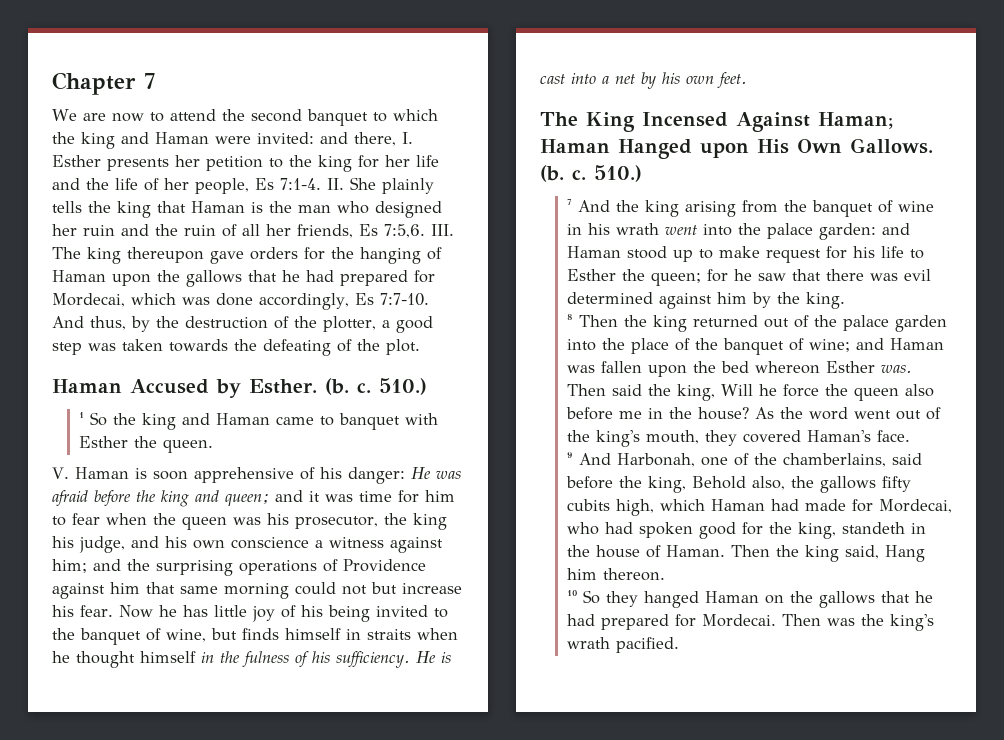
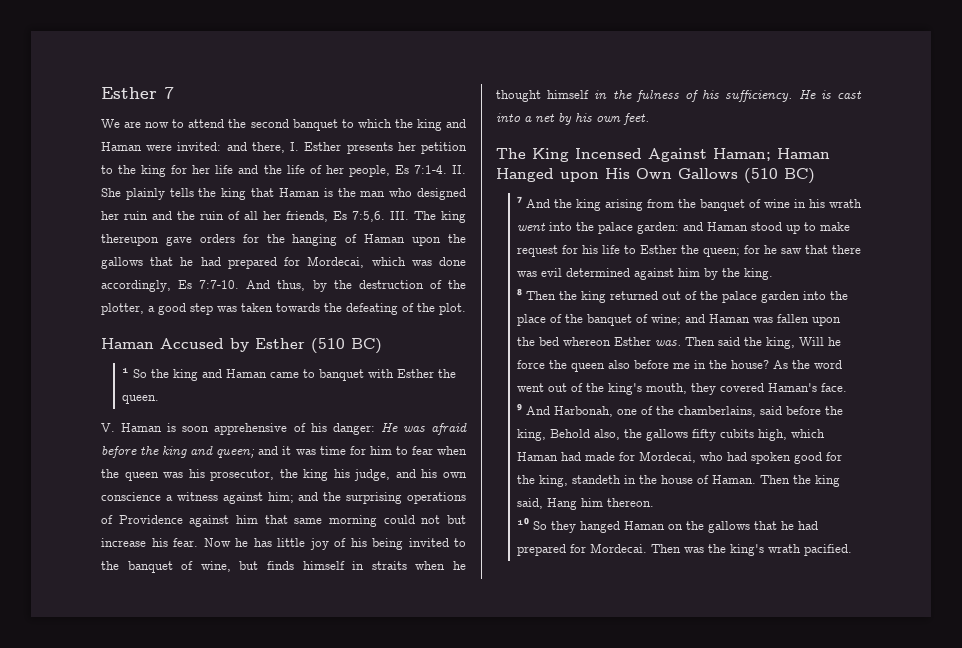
- Chapter 7
+ Esther 7
- Haman Accused by Esther. (b. c. 510.)
+ Haman Accused by Esther (510 BC)
- The King Incensed Against Haman; Haman Hanged upon His Own Gallows. (b. c. 510.)
+ The King Incensed Against Haman; Haman Hanged upon His Own Gallows (510 BC)

